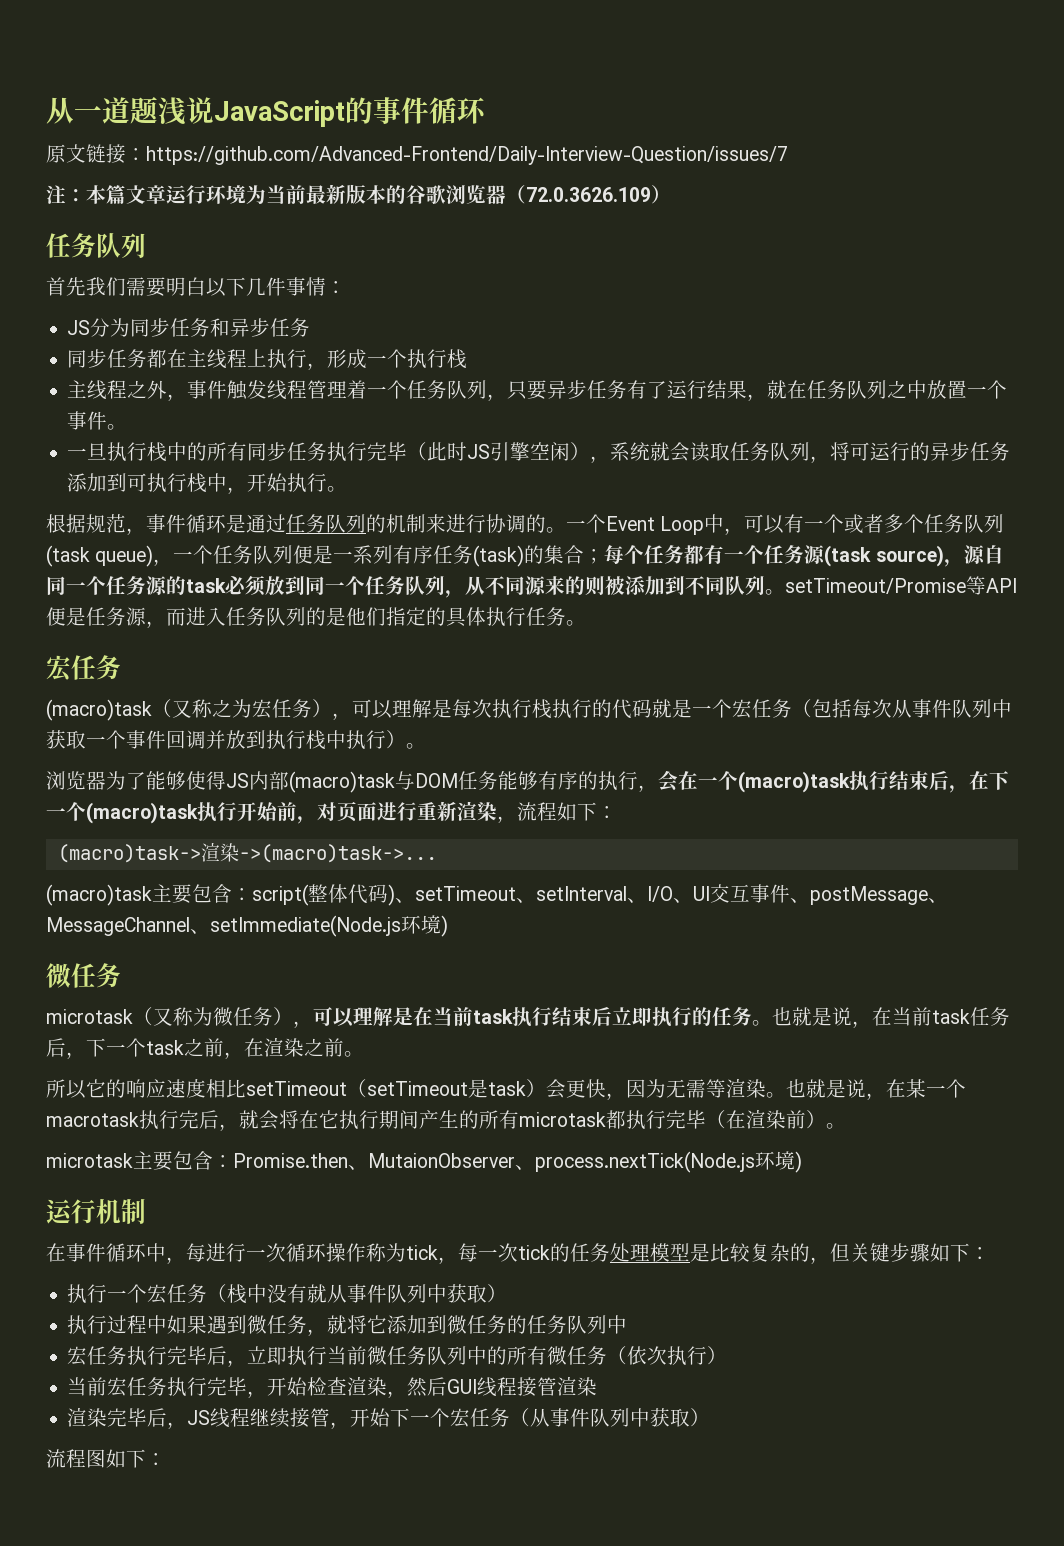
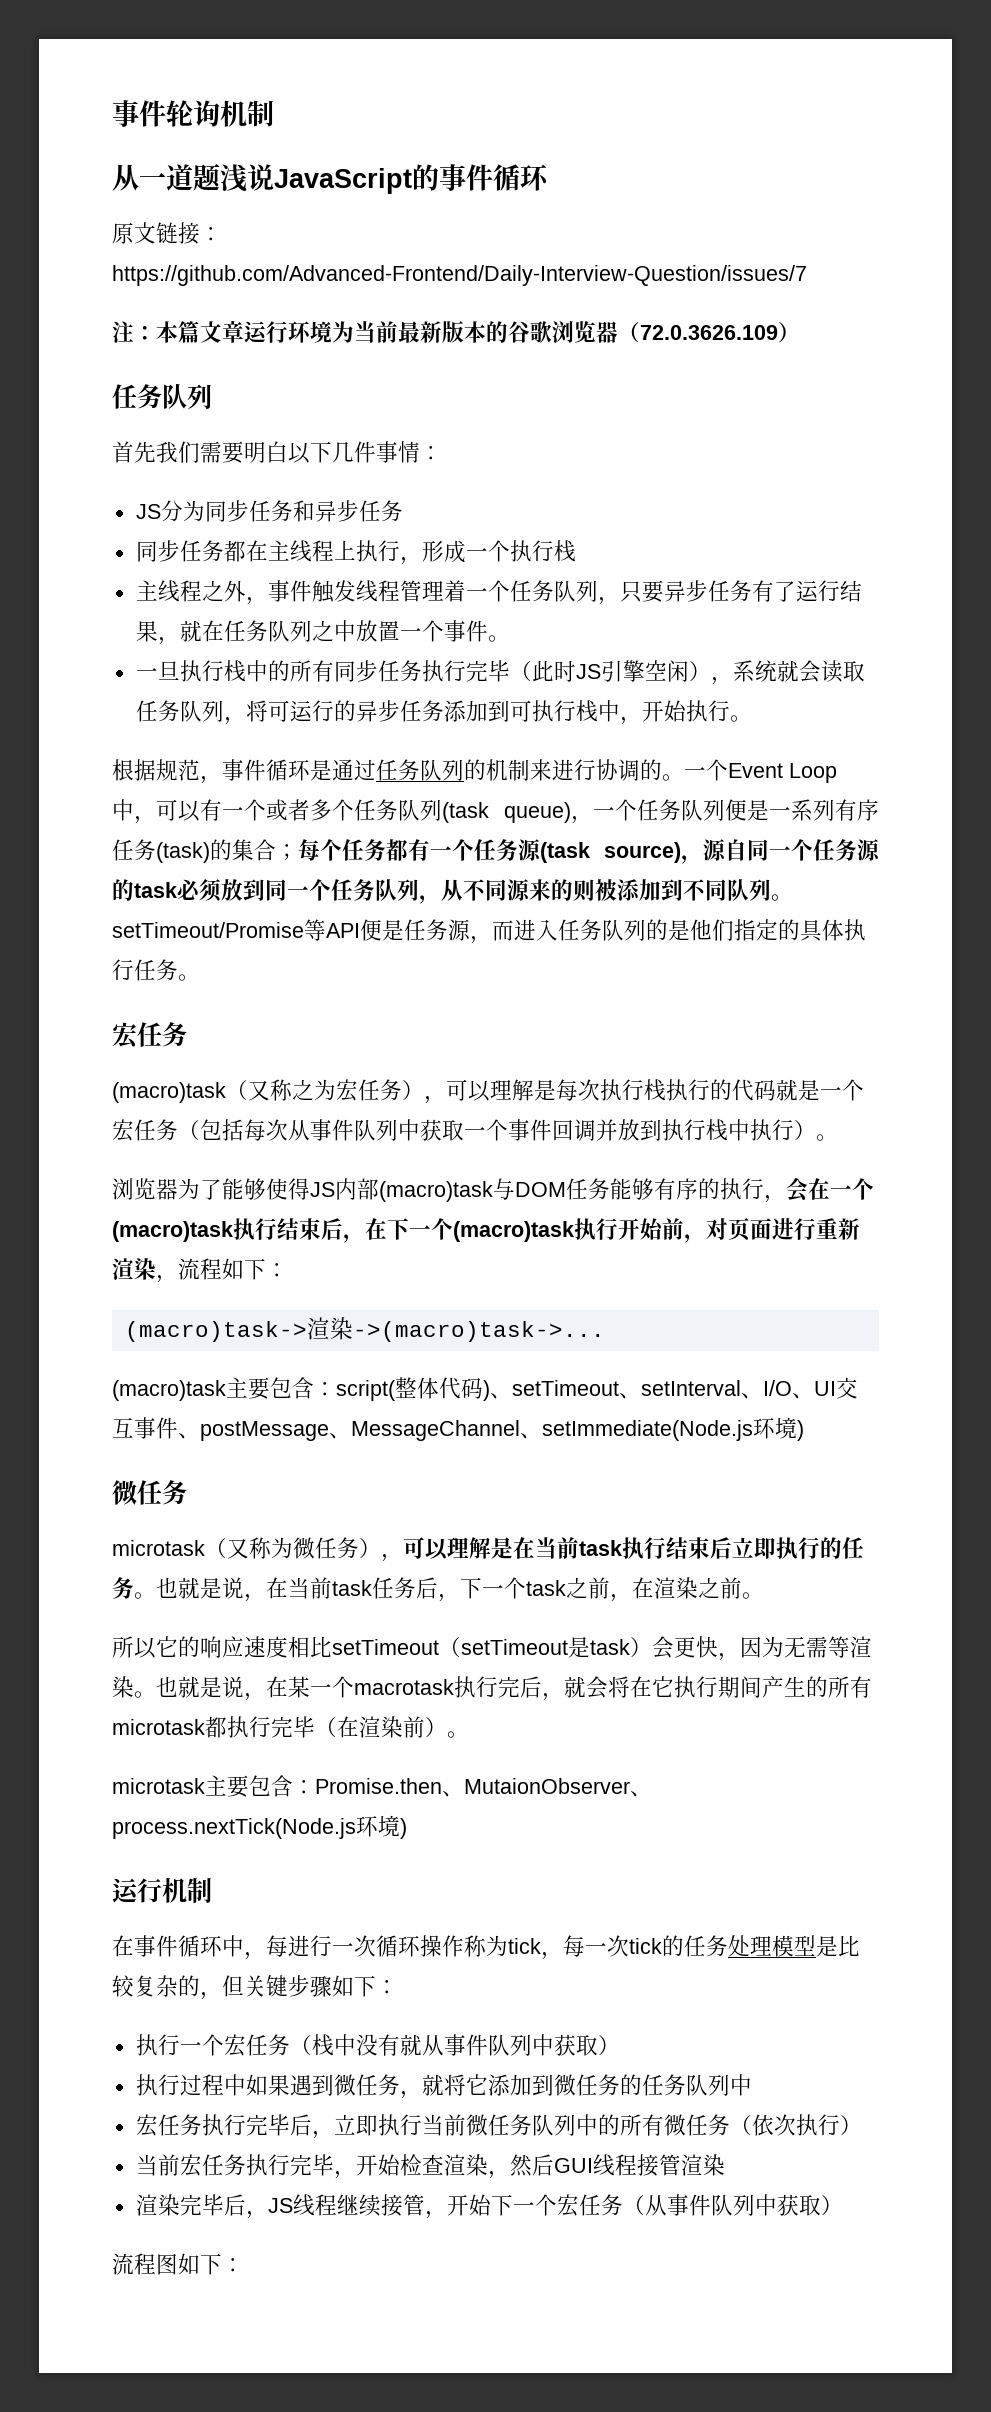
+ 事件轮询机制

